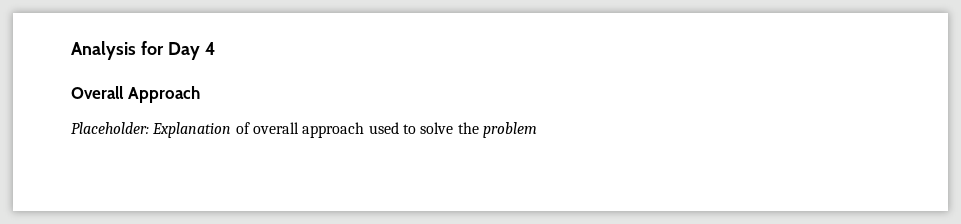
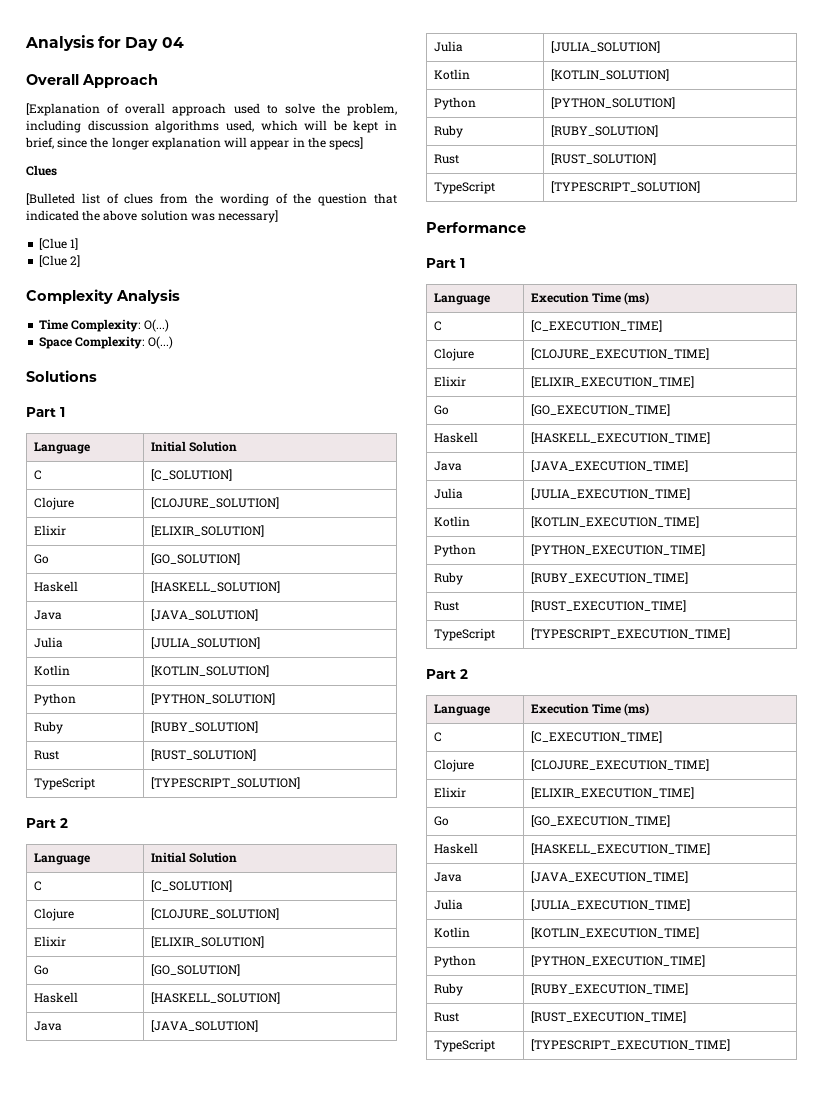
- Analysis for Day 4
+ Analysis for Day 04
- Placeholder: Explanation of overall approach used to solve the problem
+ [Explanation of overall approach used to solve the problem, including discussion algorithms used, which will be kept in brief, since the longer explanation will appear in the specs]
+ Clues
+ [Bulleted list of clues from the wording of the question that indicated the above solution was necessary]
+ [Clue 1]
+ [Clue 2]
+ Complexity Analysis
+ Time Complexity: O(...)
+ Space Complexity: O(...)
+ Solutions
+ Part 1
+ Language | Initial Solution
+ C | [C_SOLUTION]
+ Clojure | [CLOJURE_SOLUTION]
+ Elixir | [ELIXIR_SOLUTION]
+ Go | [GO_SOLUTION]
+ Haskell | [HASKELL_SOLUTION]
+ Java | [JAVA_SOLUTION]
+ Julia | [JULIA_SOLUTION]
+ Kotlin | [KOTLIN_SOLUTION]
+ Python | [PYTHON_SOLUTION]
+ Ruby | [RUBY_SOLUTION]
+ Rust | [RUST_SOLUTION]
+ TypeScript | [TYPESCRIPT_SOLUTION]
+ Part 2
+ Language | Initial Solution
+ C | [C_SOLUTION]
+ Clojure | [CLOJURE_SOLUTION]
+ Elixir | [ELIXIR_SOLUTION]
+ Go | [GO_SOLUTION]
+ Haskell | [HASKELL_SOLUTION]
+ Java | [JAVA_SOLUTION]
+ Julia | [JULIA_SOLUTION]
+ Kotlin | [KOTLIN_SOLUTION]
+ Python | [PYTHON_SOLUTION]
+ Ruby | [RUBY_SOLUTION]
+ Rust | [RUST_SOLUTION]
+ TypeScript | [TYPESCRIPT_SOLUTION]
+ Performance
+ Part 1
+ Language | Execution Time (ms)
+ C | [C_EXECUTION_TIME]
+ Clojure | [CLOJURE_EXECUTION_TIME]
+ Elixir | [ELIXIR_EXECUTION_TIME]
+ Go | [GO_EXECUTION_TIME]
+ Haskell | [HASKELL_EXECUTION_TIME]
+ Java | [JAVA_EXECUTION_TIME]
+ Julia | [JULIA_EXECUTION_TIME]
+ Kotlin | [KOTLIN_EXECUTION_TIME]
+ Python | [PYTHON_EXECUTION_TIME]
+ Ruby | [RUBY_EXECUTION_TIME]
+ Rust | [RUST_EXECUTION_TIME]
+ TypeScript | [TYPESCRIPT_EXECUTION_TIME]
+ Part 2
+ Language | Execution Time (ms)
+ C | [C_EXECUTION_TIME]
+ Clojure | [CLOJURE_EXECUTION_TIME]
+ Elixir | [ELIXIR_EXECUTION_TIME]
+ Go | [GO_EXECUTION_TIME]
+ Haskell | [HASKELL_EXECUTION_TIME]
+ Java | [JAVA_EXECUTION_TIME]
+ Julia | [JULIA_EXECUTION_TIME]
+ Kotlin | [KOTLIN_EXECUTION_TIME]
+ Python | [PYTHON_EXECUTION_TIME]
+ Ruby | [RUBY_EXECUTION_TIME]
+ Rust | [RUST_EXECUTION_TIME]
+ TypeScript | [TYPESCRIPT_EXECUTION_TIME]

